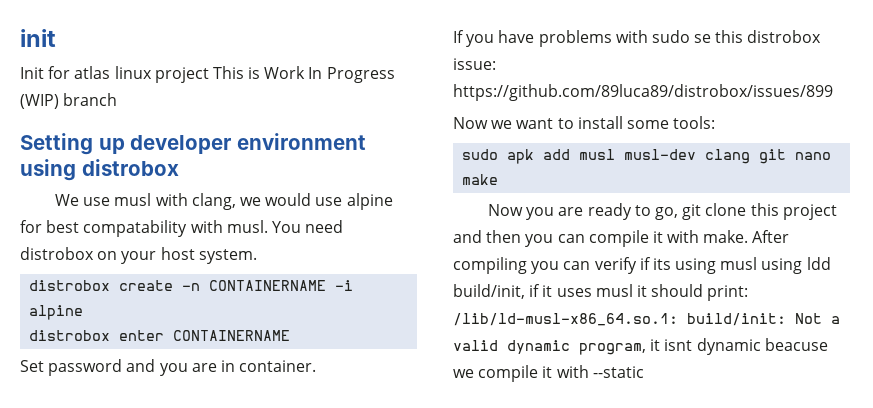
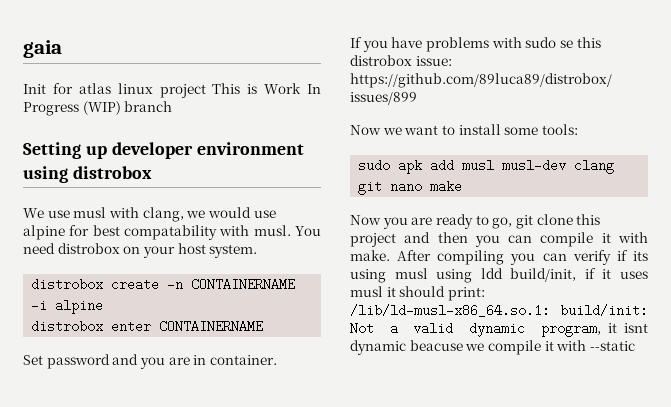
- init
+ gaia

